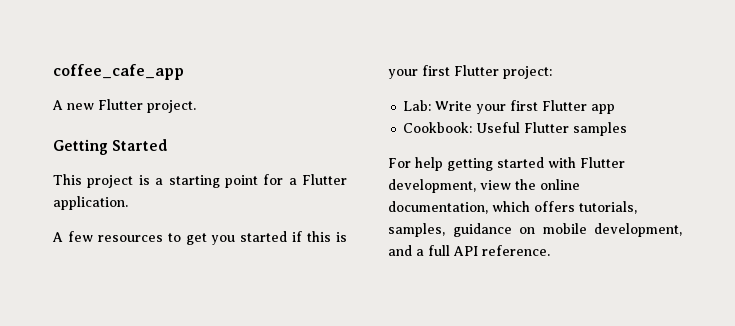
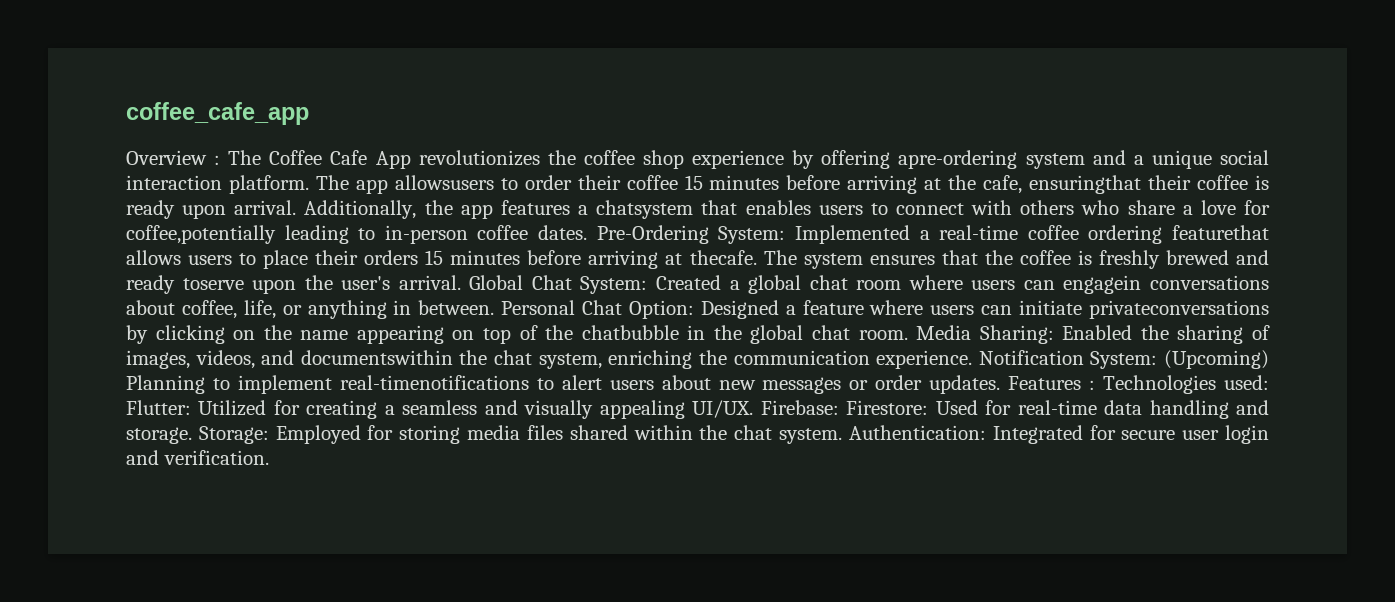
- A new Flutter project.
- Getting Started
- This project is a starting point for a Flutter application.
- A few resources to get you started if this is your first Flutter project:
- Lab: Write your first Flutter app
- Cookbook: Useful Flutter samples
- For help getting started with Flutter development, view the online documentation, which offers tutorials, samples, guidance on mobile development, and a full API reference.
+ Overview : The Coffee Cafe App revolutionizes the coffee shop experience by offering apre-ordering system and a unique social interaction platform. The app allowsusers to order their coffee 15 minutes before arriving at the cafe, ensuringthat their coffee is ready upon arrival. Additionally, the app features a chatsystem that enables users to connect with others who share a love for coffee,potentially leading to in-person coffee dates. Pre-Ordering System: Implemented a real-time coffee ordering featurethat allows users to place their orders 15 minutes before arriving at thecafe. The system ensures that the coffee is freshly brewed and ready toserve upon the user's arrival. Global Chat System: Created a global chat room where users can engagein conversations about coffee, life, or anything in between. Personal Chat Option: Designed a feature where users can initiate privateconversations by clicking on the name appearing on top of the chatbubble in the global chat room. Media Sharing: Enabled the sharing of images, videos, and documentswithin the chat system, enriching the communication experience. Notification System: (Upcoming) Planning to implement real-timenotifications to alert users about new messages or order updates. Features : Technologies used: Flutter: Utilized for creating a seamless and visually appealing UI/UX. Firebase: Firestore: Used for real-time data handling and storage. Storage: Employed for storing media files shared within the chat system. Authentication: Integrated for secure user login and verification.

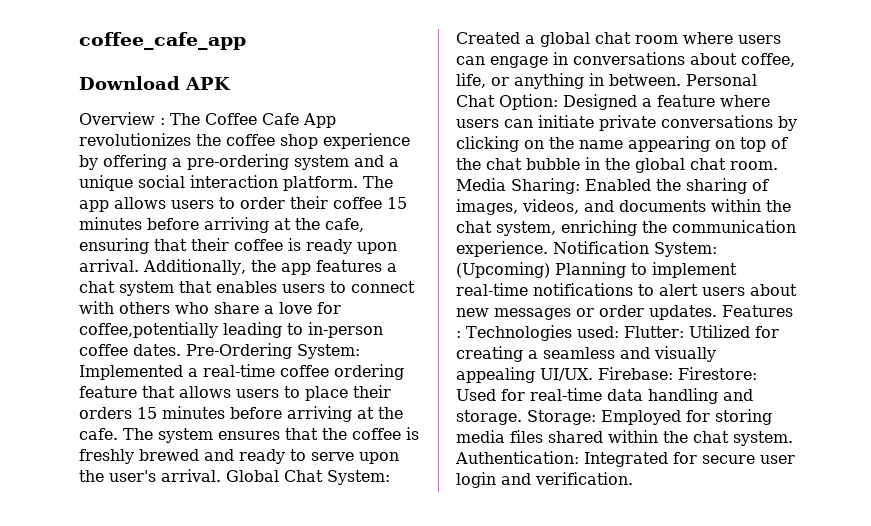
+ Download APK
- Overview : The Coffee Cafe App revolutionizes the coffee shop experience by offering apre-ordering system and a unique social interaction platform.
+ Overview : The Coffee Cafe App revolutionizes the coffee shop experience by offering a pre-ordering system and a unique social interaction platform.
- The app allowsusers to order their coffee 15 minutes before arriving at the cafe, ensuringthat their coffee is ready upon arrival.
+ The app allows users to order their coffee 15 minutes before arriving at the cafe, ensuring that their coffee is ready upon arrival.
- Additionally, the app features a chatsystem that enables users to connect with others who share a love for coffee,potentially leading to in-person coffee dates.
+ Additionally, the app features a chat system that enables users to connect with others who share a love for coffee,potentially leading to in-person coffee dates.
- Pre-Ordering System: Implemented a real-time coffee ordering featurethat allows users to place their orders 15 minutes before arriving at thecafe.
+ Pre-Ordering System: Implemented a real-time coffee ordering feature that allows users to place their orders 15 minutes before arriving at the cafe.
- The system ensures that the coffee is freshly brewed and ready toserve upon the user's arrival.
+ The system ensures that the coffee is freshly brewed and ready to serve upon the user's arrival.
- Global Chat System: Created a global chat room where users can engagein conversations about coffee, life, or anything in between.
+ Global Chat System: Created a global chat room where users can engage in conversations about coffee, life, or anything in between.
- Personal Chat Option: Designed a feature where users can initiate privateconversations by clicking on the name appearing on top of the chatbubble in the global chat room.
+ Personal Chat Option: Designed a feature where users can initiate private conversations by clicking on the name appearing on top of the chat bubble in the global chat room.
- Media Sharing: Enabled the sharing of images, videos, and documentswithin the chat system, enriching the communication experience.
+ Media Sharing: Enabled the sharing of images, videos, and documents within the chat system, enriching the communication experience.
- Notification System: (Upcoming) Planning to implement real-timenotifications to alert users about new messages or order updates.
+ Notification System: (Upcoming) Planning to implement real-time notifications to alert users about new messages or order updates.

